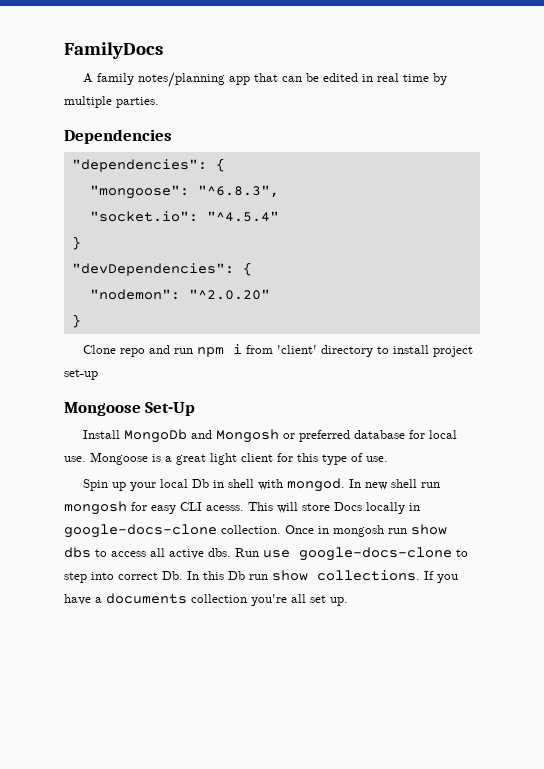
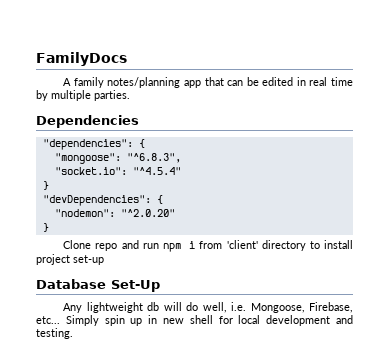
- Mongoose Set-Up
+ Database Set-Up
- Install MongoDb and Mongosh or preferred database for local use. Mongoose is a great light client for this type of use.
- Spin up your local Db in shell with mongod. In new shell run mongosh for easy CLI acesss. This will store Docs locally in google-docs-clone collection. Once in mongosh run show dbs to access all active dbs. Run use google-docs-clone to step into correct Db. In this Db run show collections. If you have a documents collection you're all set up.
+ Any lightweight db will do well, i.e. Mongoose, Firebase, etc... Simply spin up in new shell for local development and testing.

